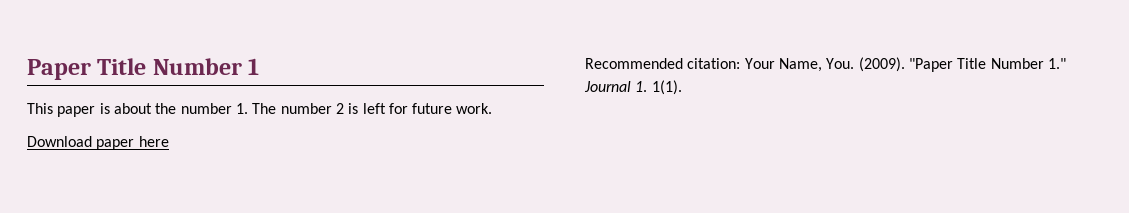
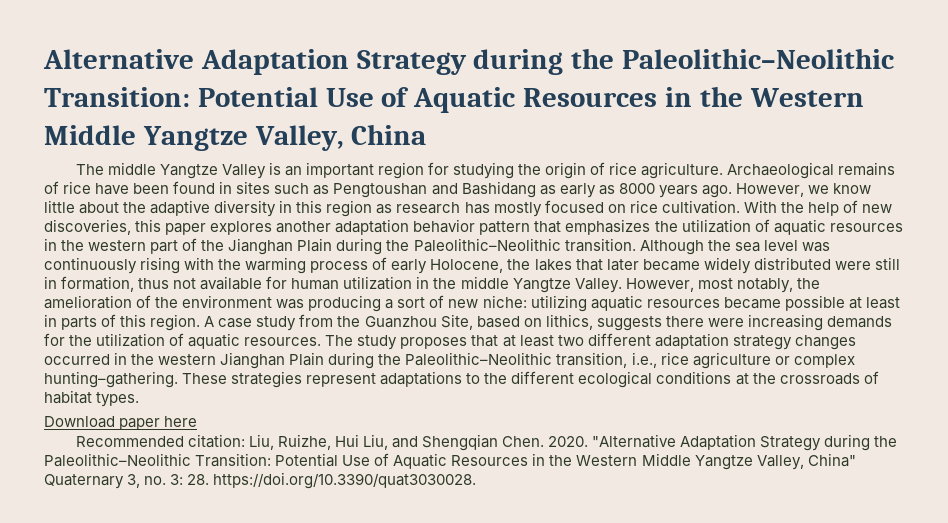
- Paper Title Number 1
- This paper is about the number 1. The number 2 is left for future work.
+ Alternative Adaptation Strategy during the Paleolithic–Neolithic Transition: Potential Use of Aquatic Resources in the Western Middle Yangtze Valley, China
+ The middle Yangtze Valley is an important region for studying the origin of rice agriculture. Archaeological remains of rice have been found in sites such as Pengtoushan and Bashidang as early as 8000 years ago. However, we know little about the adaptive diversity in this region as research has mostly focused on rice cultivation. With the help of new discoveries, this paper explores another adaptation behavior pattern that emphasizes the utilization of aquatic resources in the western part of the Jianghan Plain during the Paleolithic–Neolithic transition. Although the sea level was continuously rising with the warming process of early Holocene, the lakes that later became widely distributed were still in formation, thus not available for human utilization in the middle Yangtze Valley. However, most notably, the amelioration of the environment was producing a sort of new niche: utilizing aquatic resources became possible at least in parts of this region. A case study from the Guanzhou Site, based on lithics, suggests there were increasing demands for the utilization of aquatic resources. The study proposes that at least two different adaptation strategy changes occurred in the western Jianghan Plain during the Paleolithic–Neolithic transition, i.e., rice agriculture or complex hunting–gathering. These strategies represent adaptations to the different ecological conditions at the crossroads of habitat types.
- Recommended citation: Your Name, You. (2009). "Paper Title Number 1." Journal 1. 1(1).
+ Recommended citation: Liu, Ruizhe, Hui Liu, and Shengqian Chen. 2020. "Alternative Adaptation Strategy during the Paleolithic–Neolithic Transition: Potential Use of Aquatic Resources in the Western Middle Yangtze Valley, China" Quaternary 3, no. 3: 28. https://doi.org/10.3390/quat3030028.

